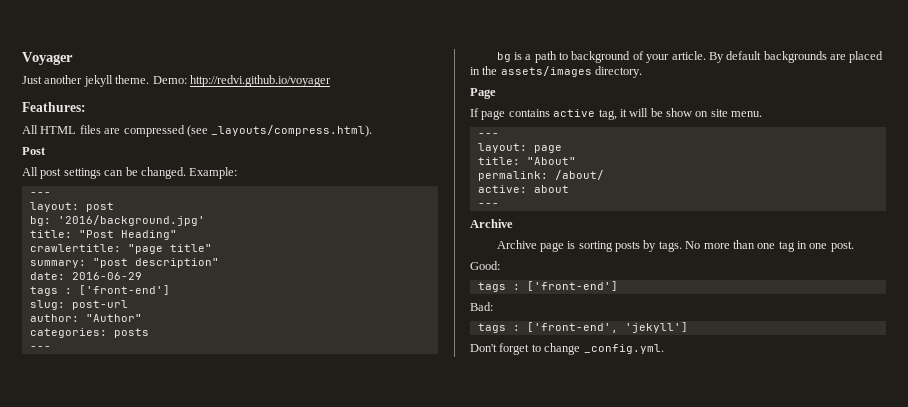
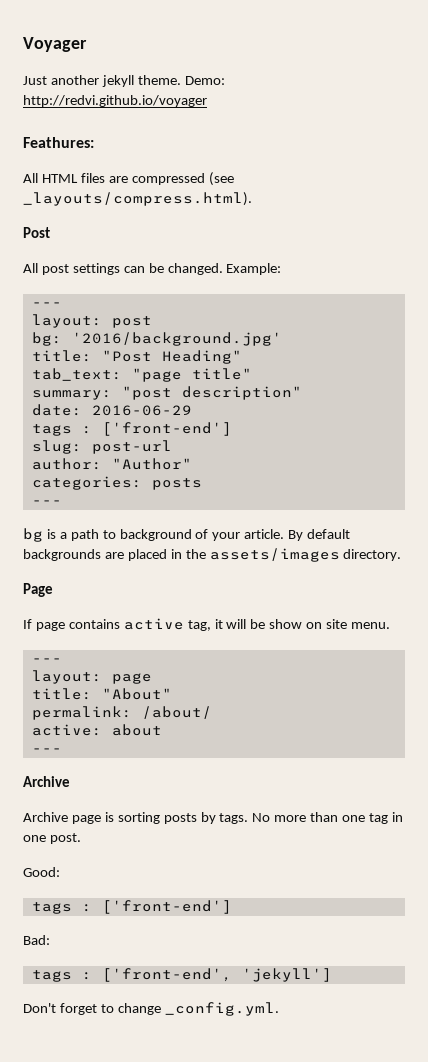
- crawlertitle: "page title"
+ tab_text: "page title"

